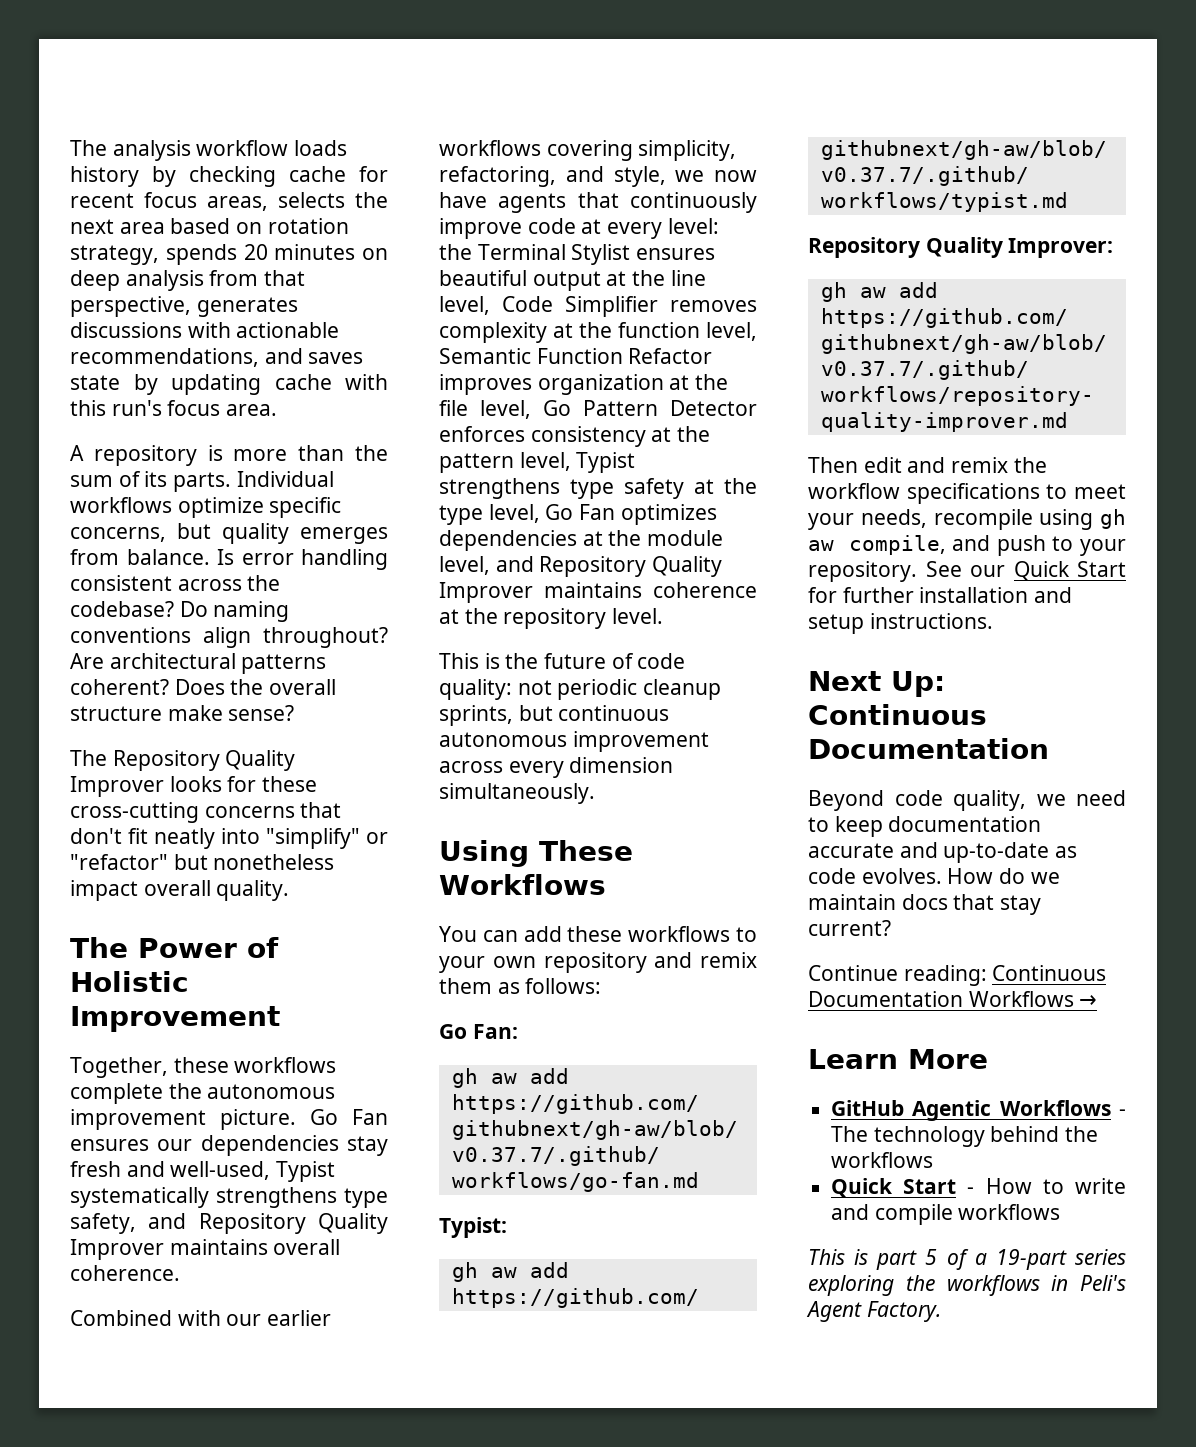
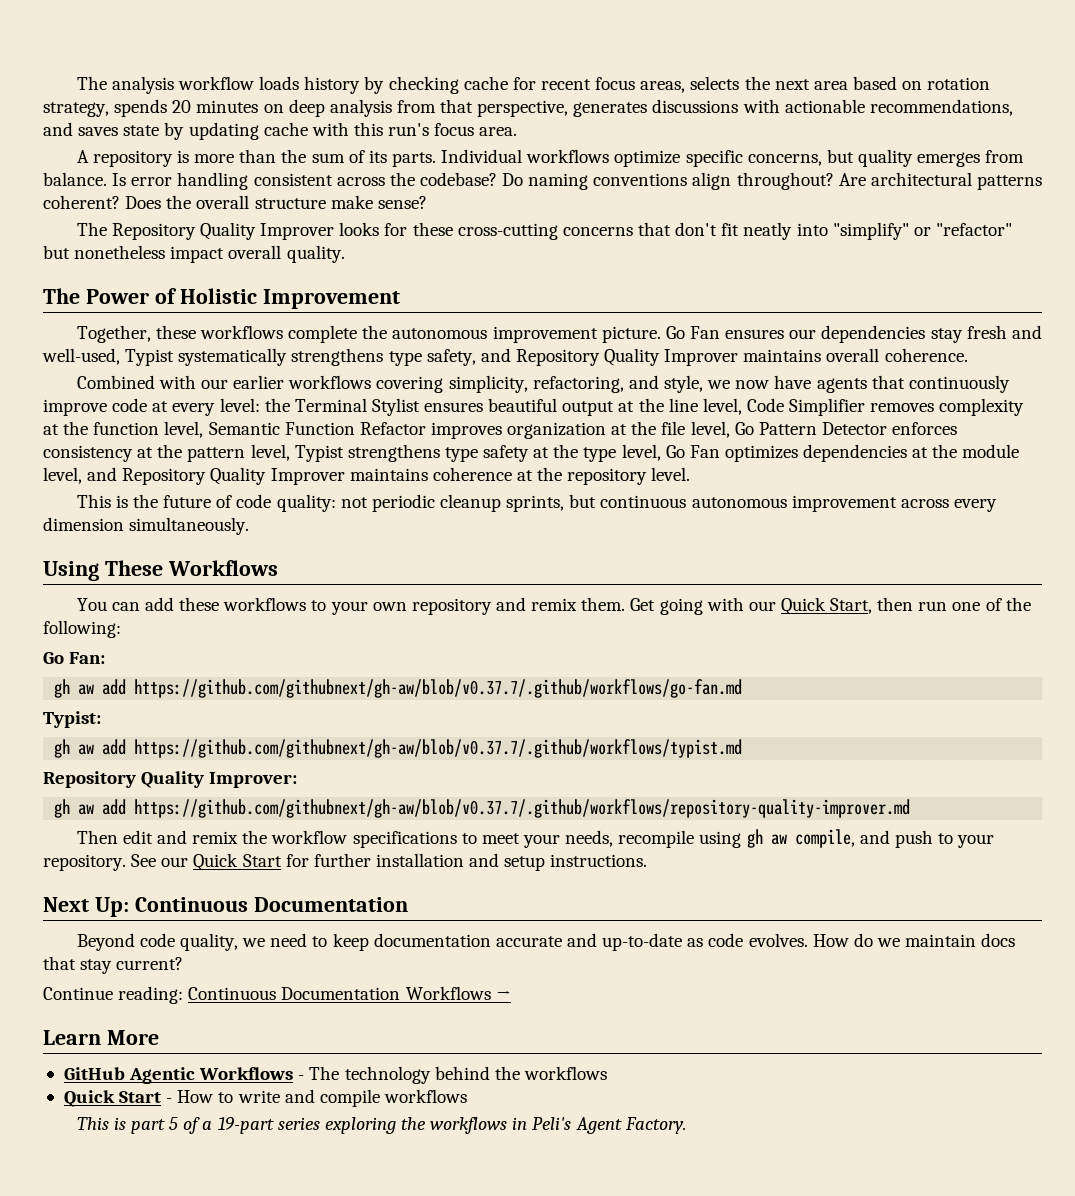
- You can add these workflows to your own repository and remix them as follows:
+ You can add these workflows to your own repository and remix them. Get going with our Quick Start, then run one of the following:

